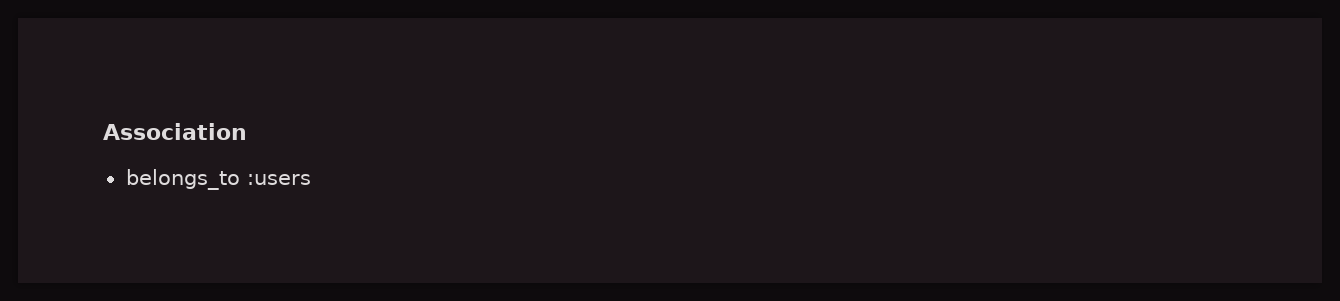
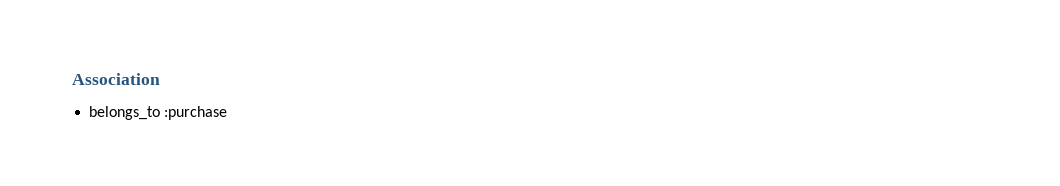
- belongs_to :users
+ belongs_to :purchase

